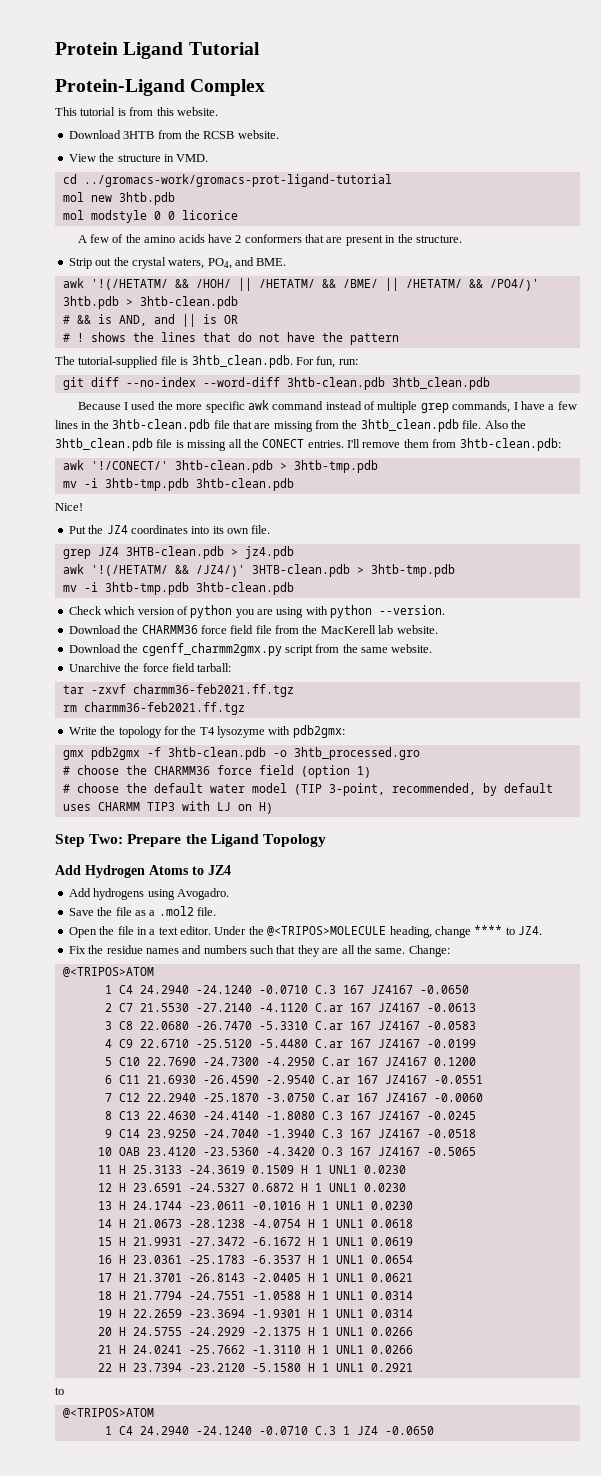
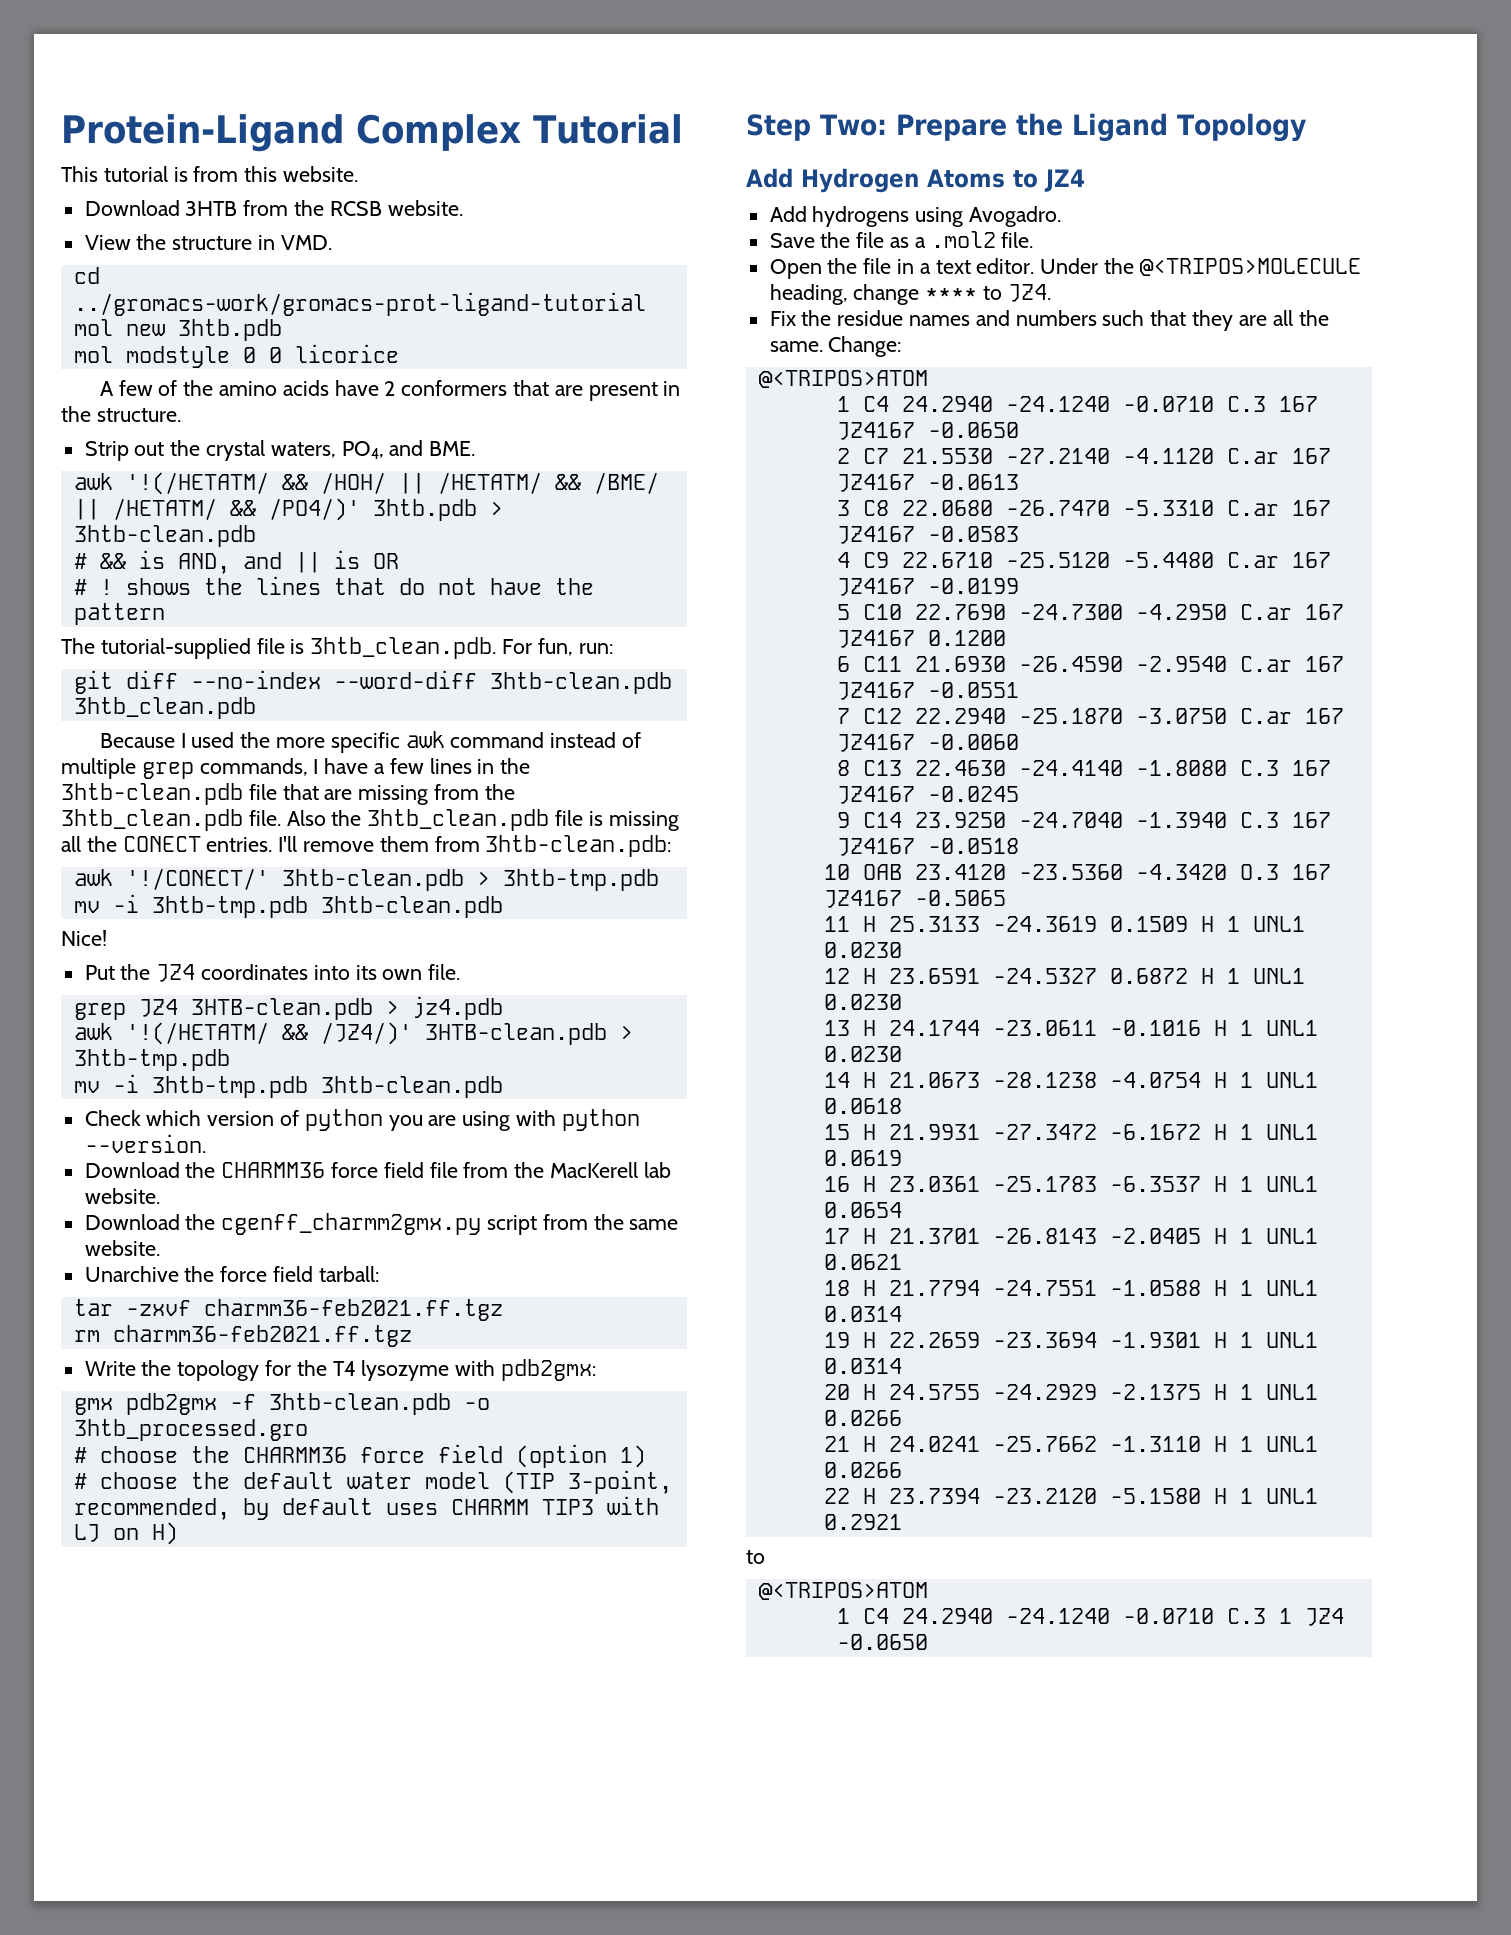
- Protein Ligand Tutorial
- Protein-Ligand Complex
+ Protein-Ligand Complex Tutorial

